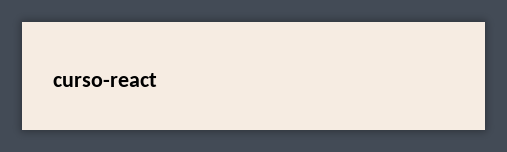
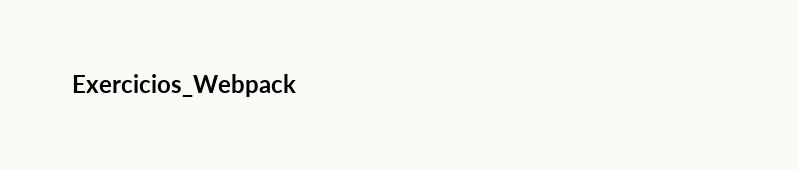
- curso-react
+ Exercicios_Webpack

